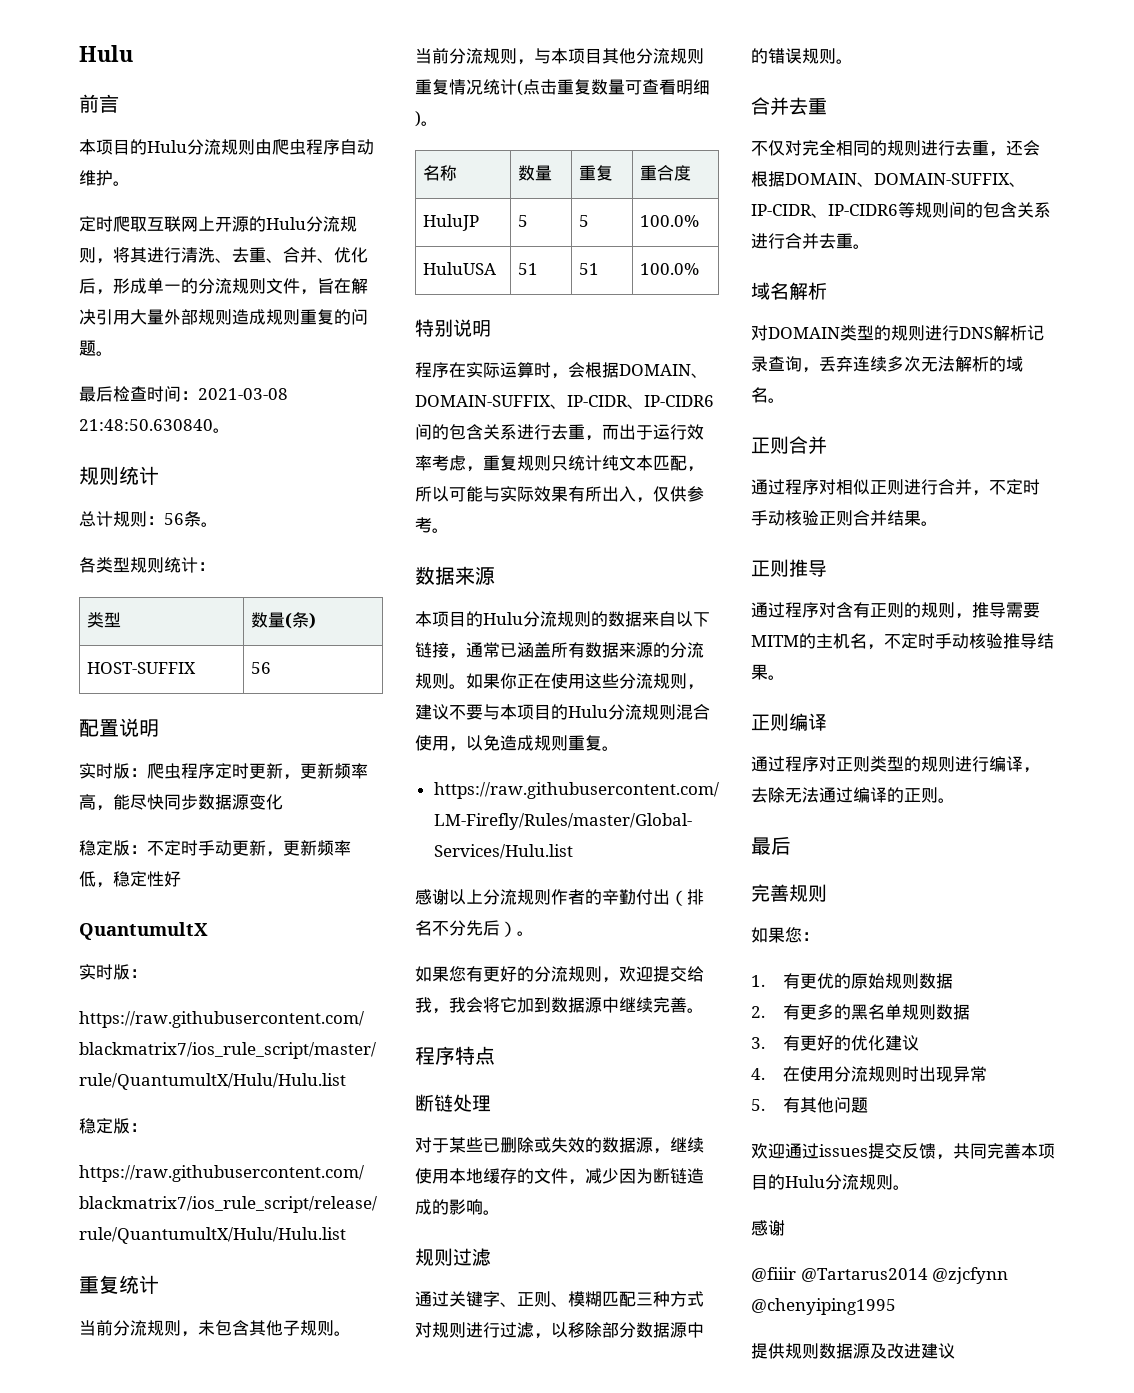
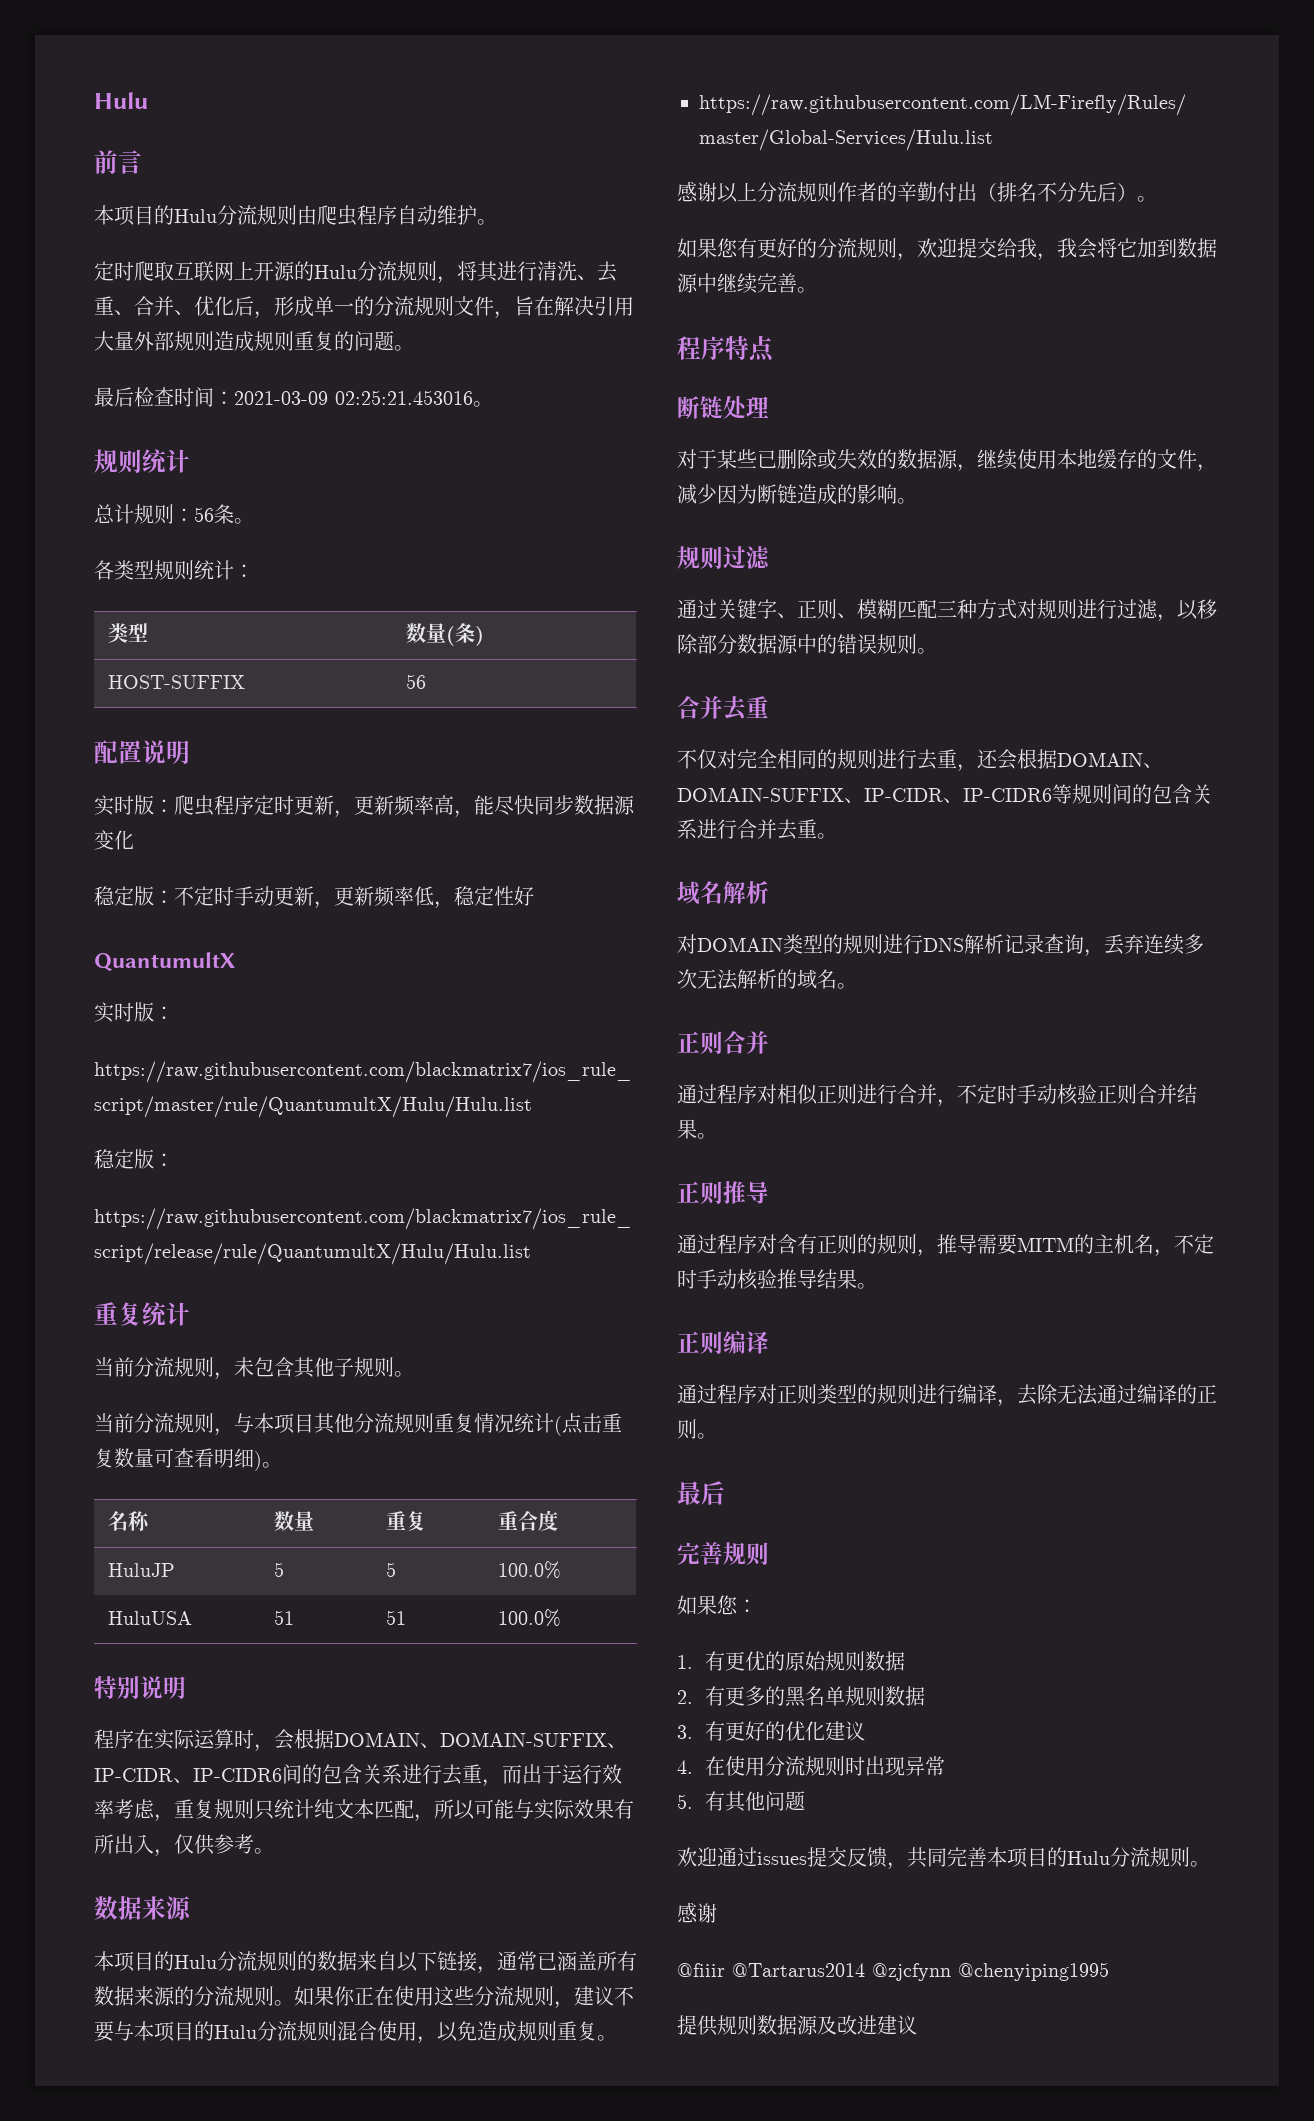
- 最后检查时间：2021-03-08 21:48:50.630840。
+ 最后检查时间：2021-03-09 02:25:21.453016。

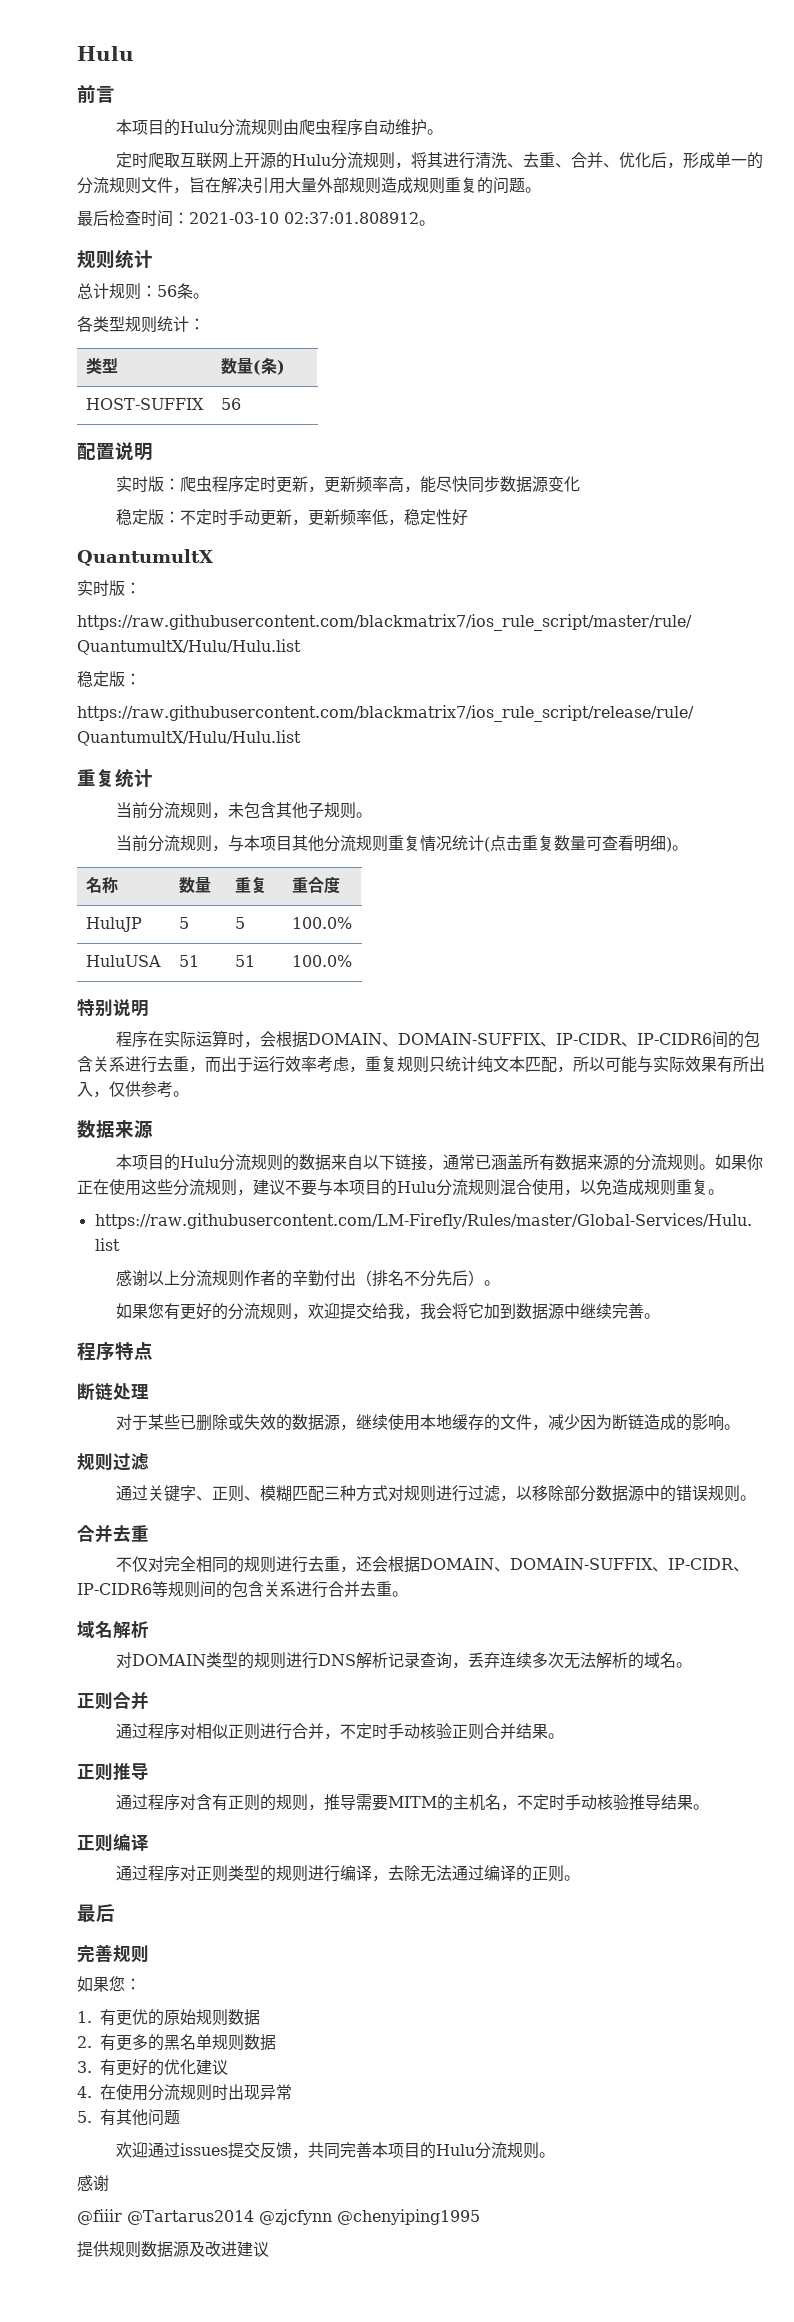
- 最后检查时间：2021-03-09 02:25:21.453016。
+ 最后检查时间：2021-03-10 02:37:01.808912。

